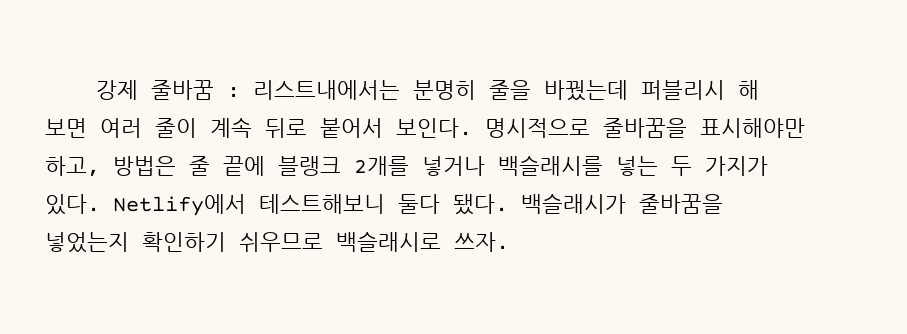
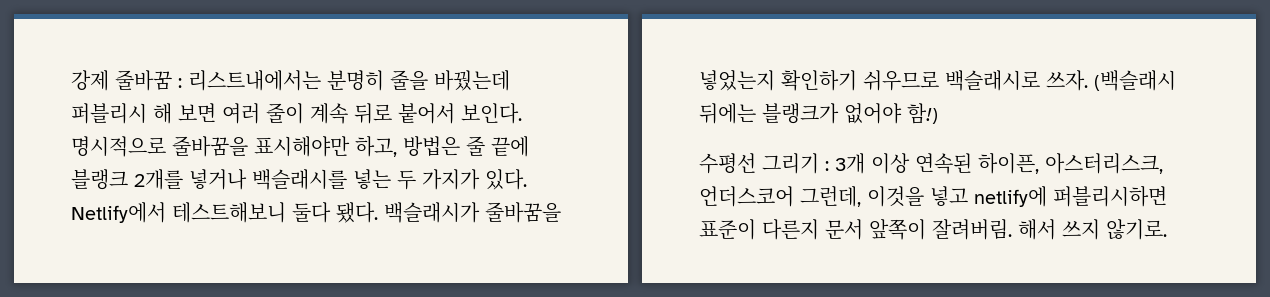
+ (백슬래시 뒤에는 블랭크가 없어야 함!)
+ 수평선 그리기 : 3개 이상 연속된 하이픈, 아스터리스크, 언더스코어 그런데, 이것을 넣고 netlify에 퍼블리시하면 표준이 다른지 문서 앞쪽이 잘려버림. 해서 쓰지 않기로.

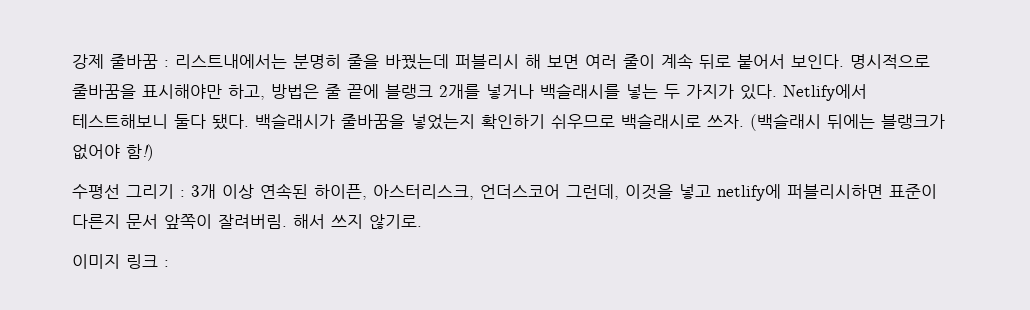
+ 이미지 링크 :

